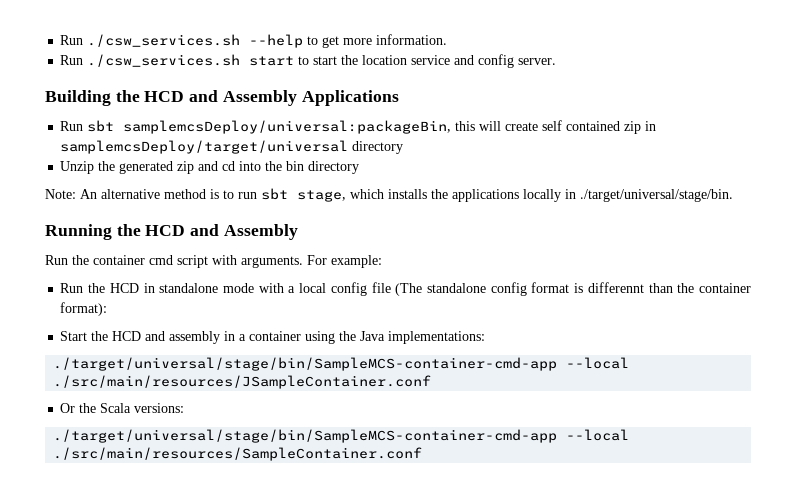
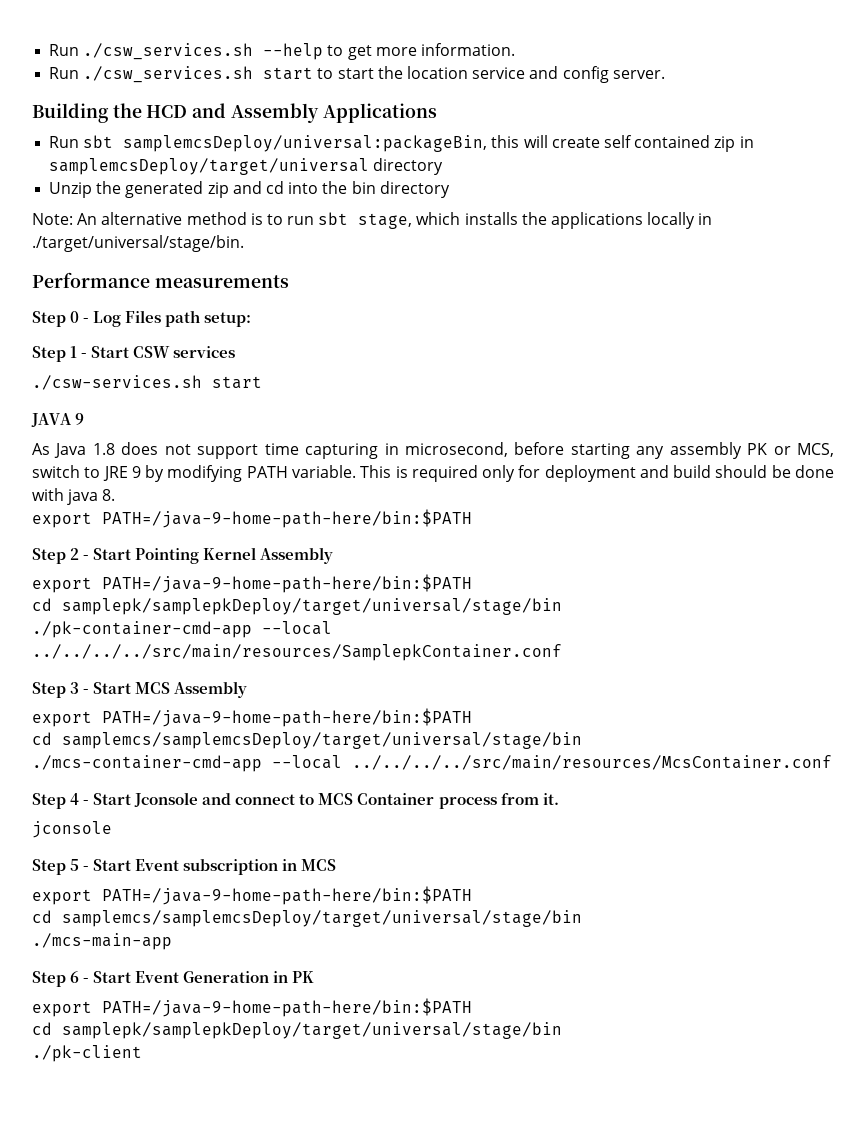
- Running the HCD and Assembly
- Run the container cmd script with arguments. For example:
- Run the HCD in standalone mode with a local config file (The standalone config format is differennt than the container format):
- Start the HCD and assembly in a container using the Java implementations:
- ./target/universal/stage/bin/SampleMCS-container-cmd-app --local ./src/main/resources/JSampleContainer.conf
- Or the Scala versions:
- ./target/universal/stage/bin/SampleMCS-container-cmd-app --local ./src/main/resources/SampleContainer.conf
+ Performance measurements
+ Step 0 - Log Files path setup:
+ Step 1 - Start CSW services
+ ./csw-services.sh start
+ JAVA 9
+ As Java 1.8 does not support time capturing in microsecond, before starting any assembly PK or MCS, switch to JRE 9 by modifying PATH variable. This is required only for deployment and build should be done with java 8.
+ export PATH=/java-9-home-path-here/bin:$PATH
+ Step 2 - Start Pointing Kernel Assembly
+ export PATH=/java-9-home-path-here/bin:$PATH
+ cd samplepk/samplepkDeploy/target/universal/stage/bin
+ ./pk-container-cmd-app --local ../../../../src/main/resources/SamplepkContainer.conf
+ Step 3 - Start MCS Assembly
+ export PATH=/java-9-home-path-here/bin:$PATH
+ cd samplemcs/samplemcsDeploy/target/universal/stage/bin
+ ./mcs-container-cmd-app --local ../../../../src/main/resources/McsContainer.conf
+ Step 4 - Start Jconsole and connect to MCS Container process from it.
+ jconsole
+ Step 5 - Start Event subscription in MCS
+ export PATH=/java-9-home-path-here/bin:$PATH
+ cd samplemcs/samplemcsDeploy/target/universal/stage/bin
+ ./mcs-main-app
+ Step 6 - Start Event Generation in PK
+ export PATH=/java-9-home-path-here/bin:$PATH
+ cd samplepk/samplepkDeploy/target/universal/stage/bin
+ ./pk-client

